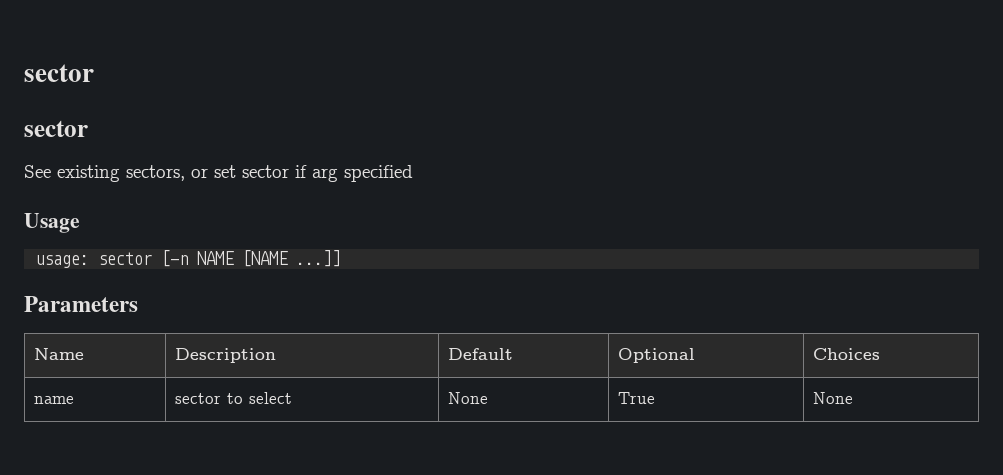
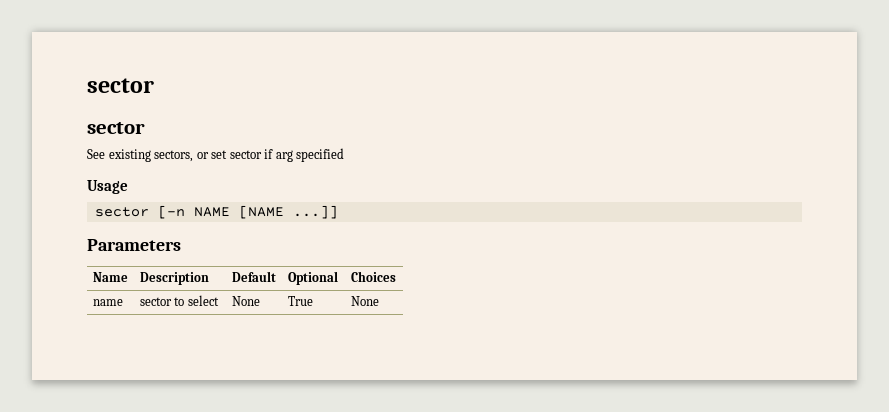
- usage: sector [-n NAME [NAME ...]]
+ sector [-n NAME [NAME ...]]

